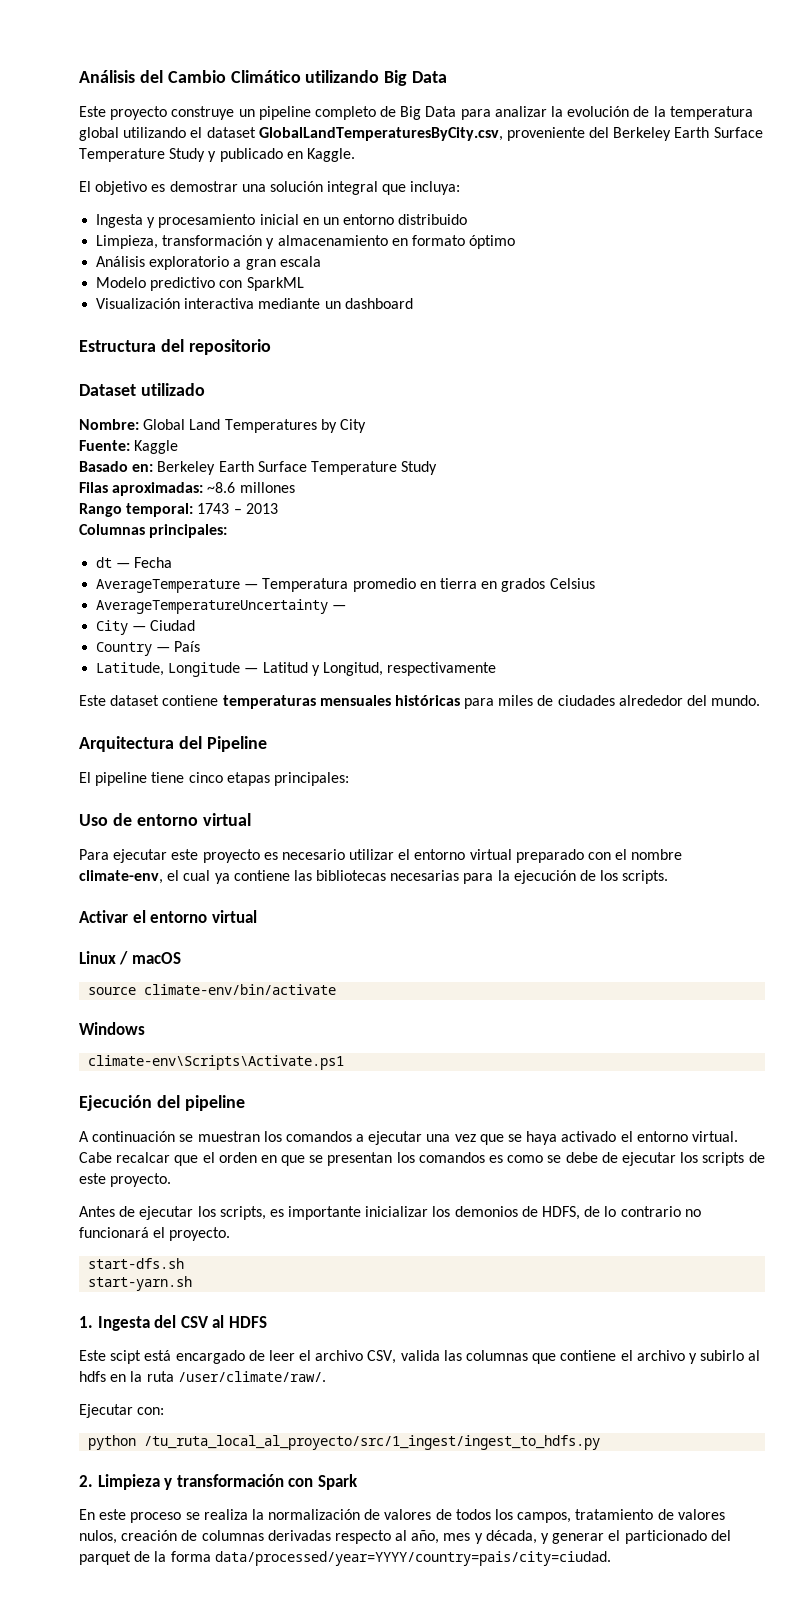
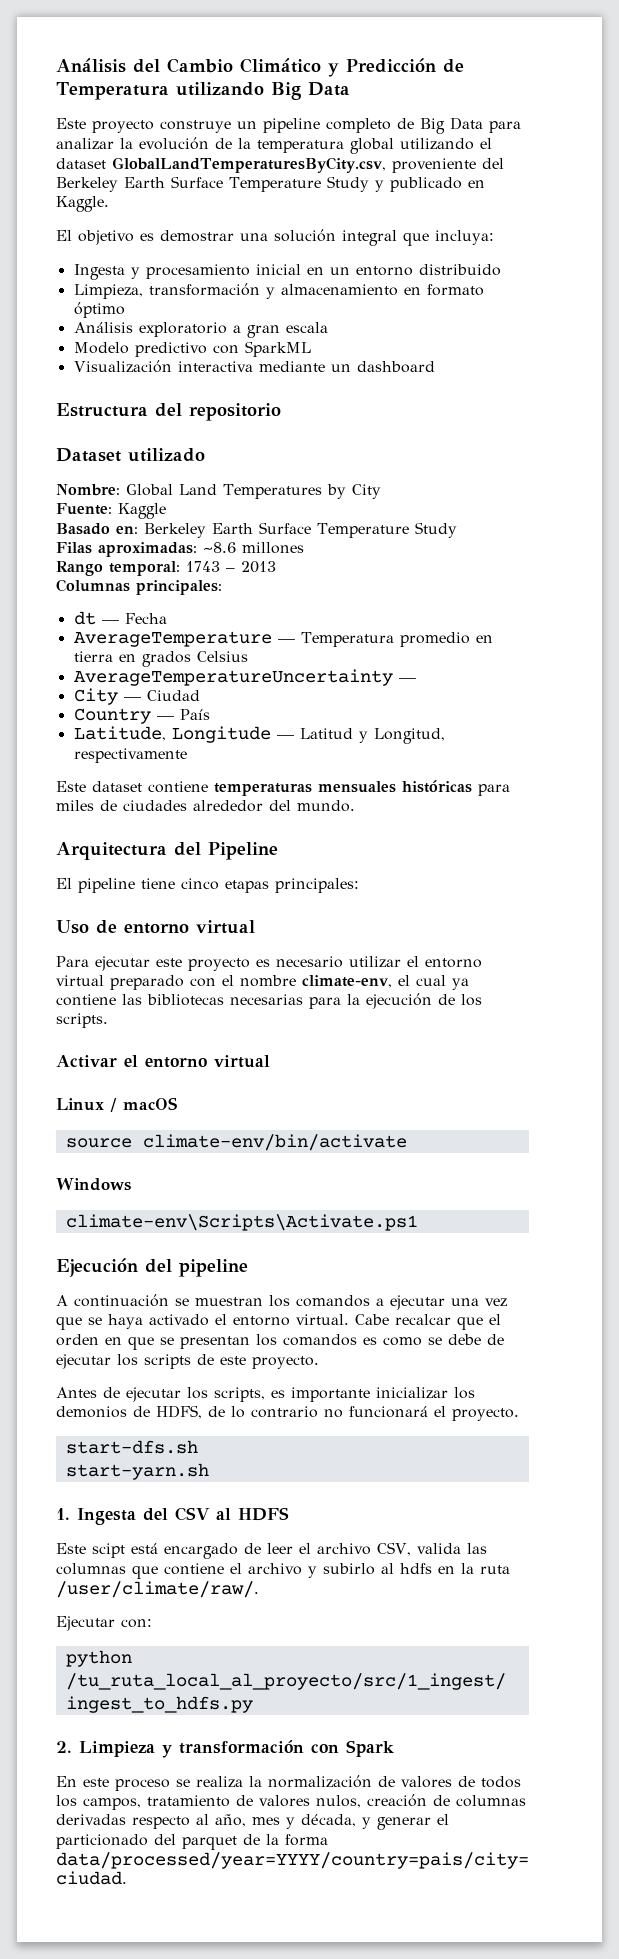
- Análisis del Cambio Climático utilizando Big Data
+ Análisis del Cambio Climático y Predicción de Temperatura utilizando Big Data

